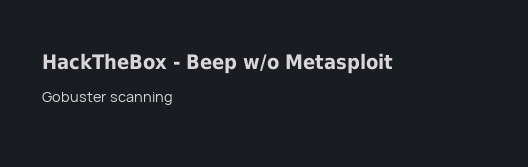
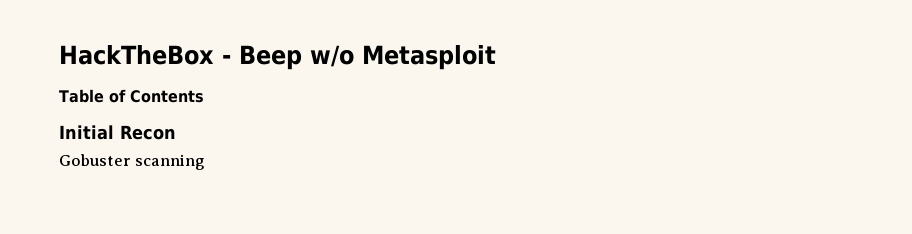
+ Table of Contents
+ Initial Recon

